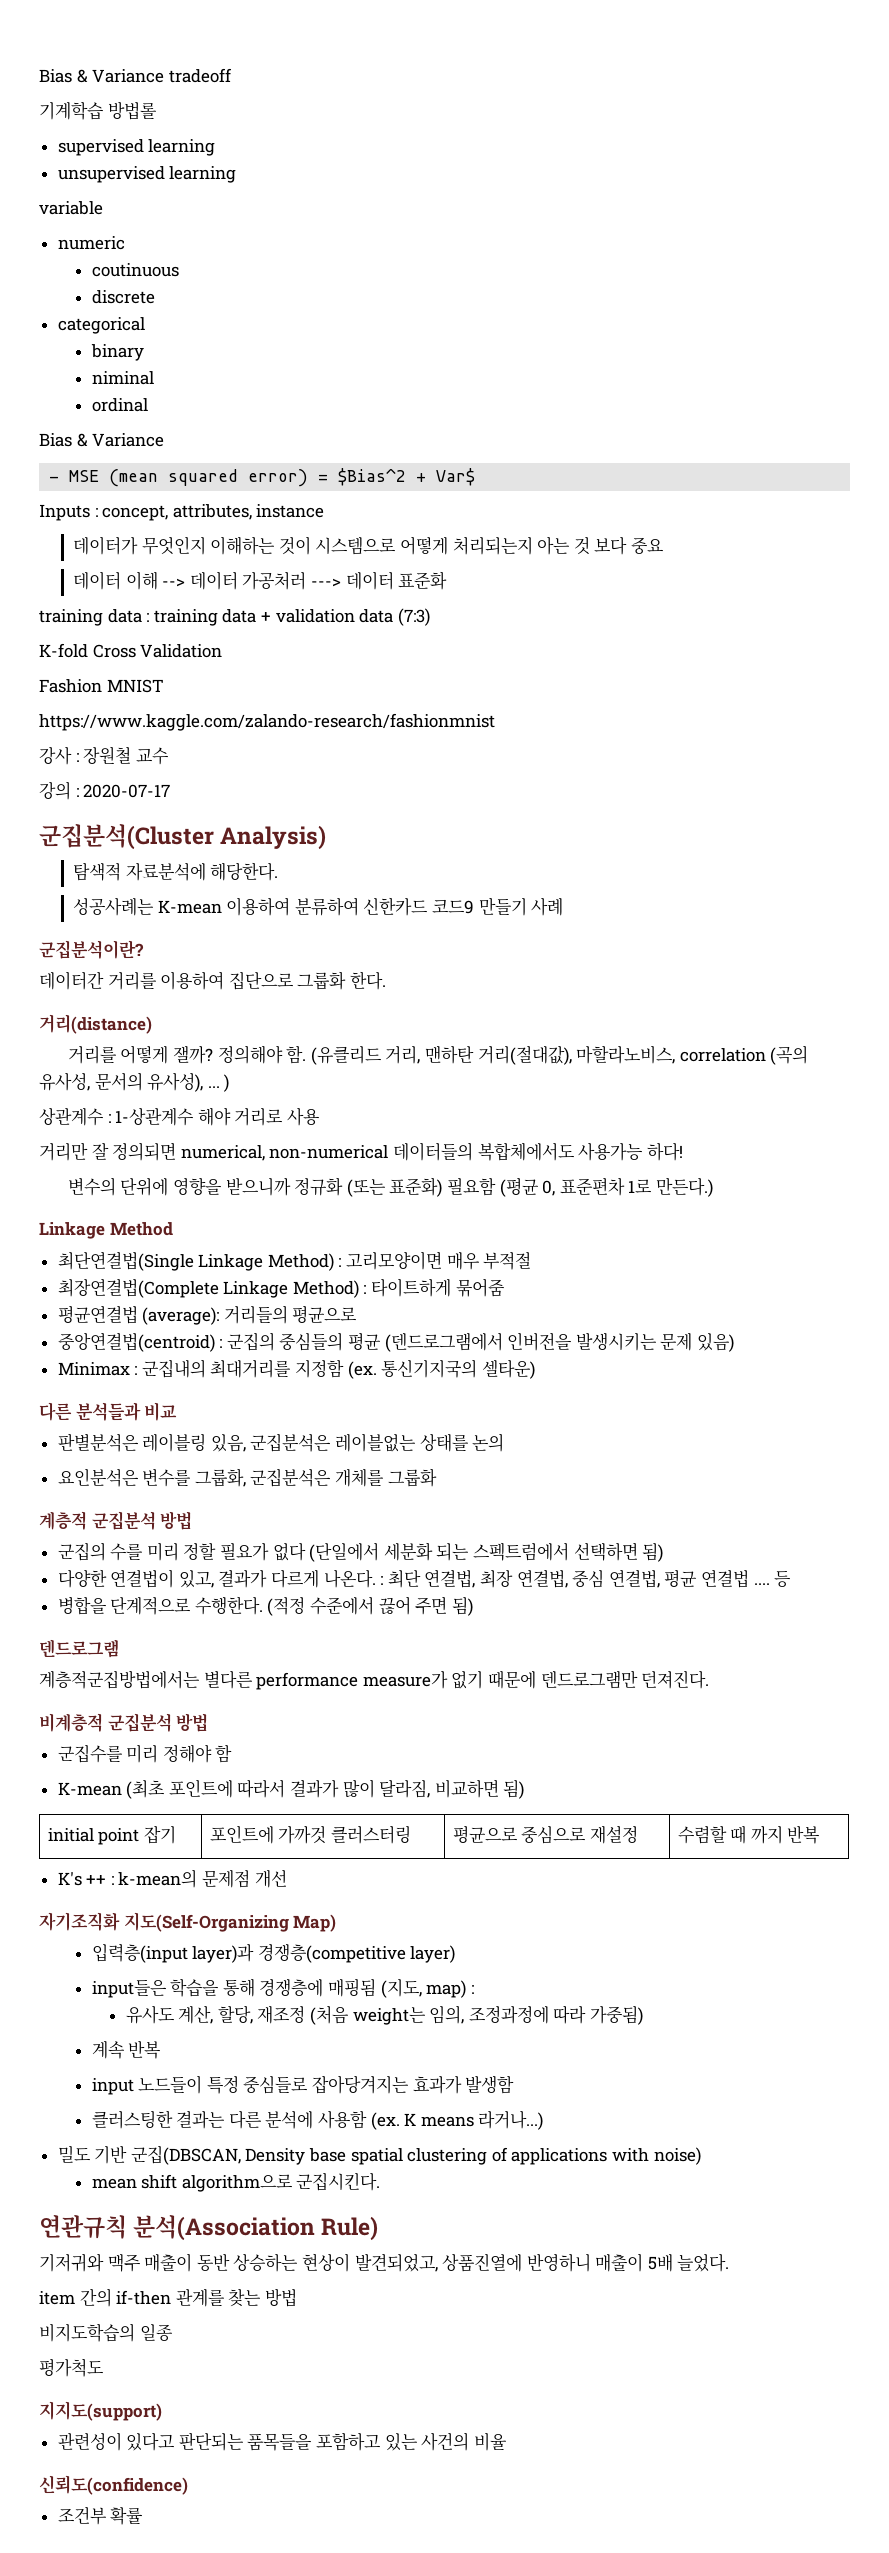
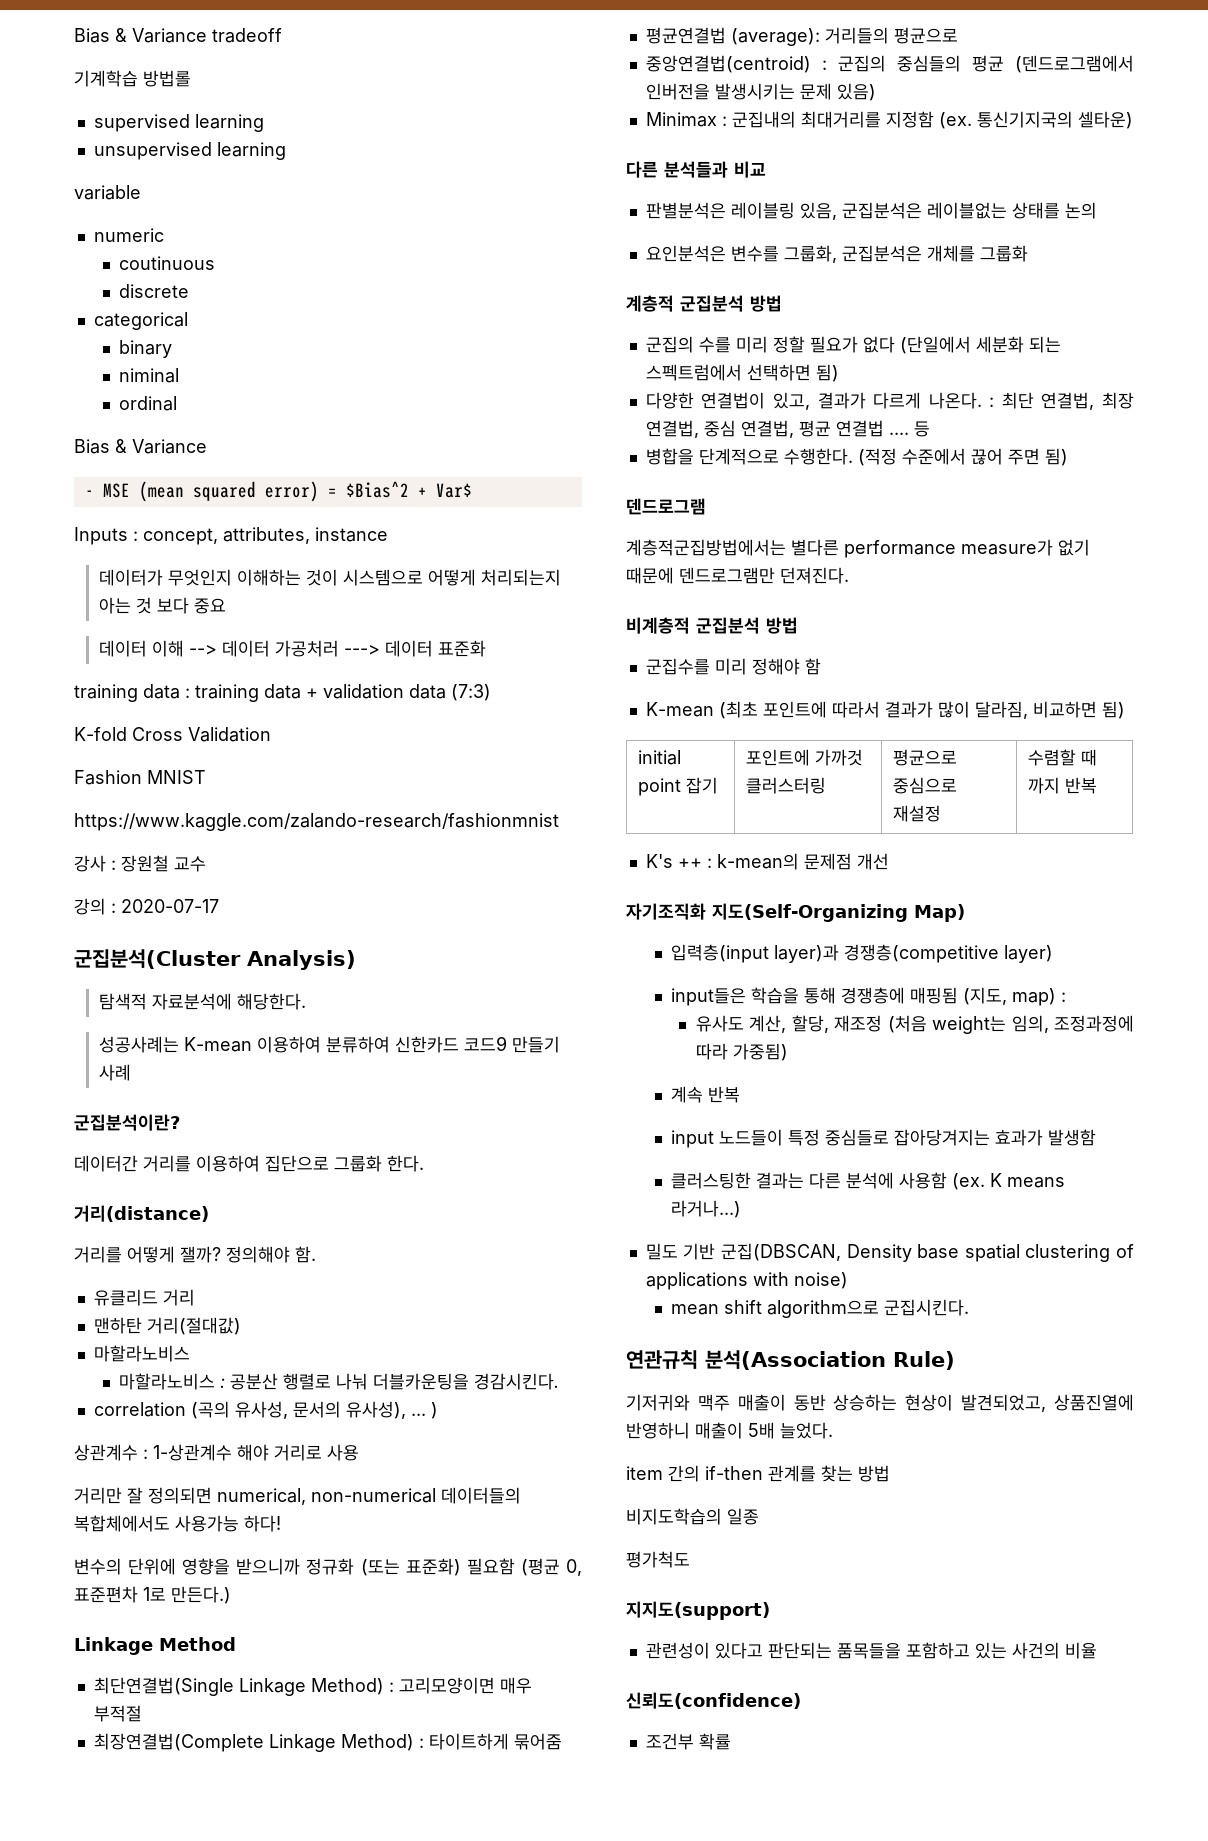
- 정의해야 함. (유클리드 거리, 맨하탄 거리(절대값), 마할라노비스, correlation (곡의 유사성, 문서의 유사성), ... )
+ 정의해야 함.
+ 유클리드 거리
+ 맨하탄 거리(절대값)
+ 마할라노비스
+ 마할라노비스 : 공분산 행렬로 나눠 더블카운팅을 경감시킨다.
+ correlation (곡의 유사성, 문서의 유사성), ... )

